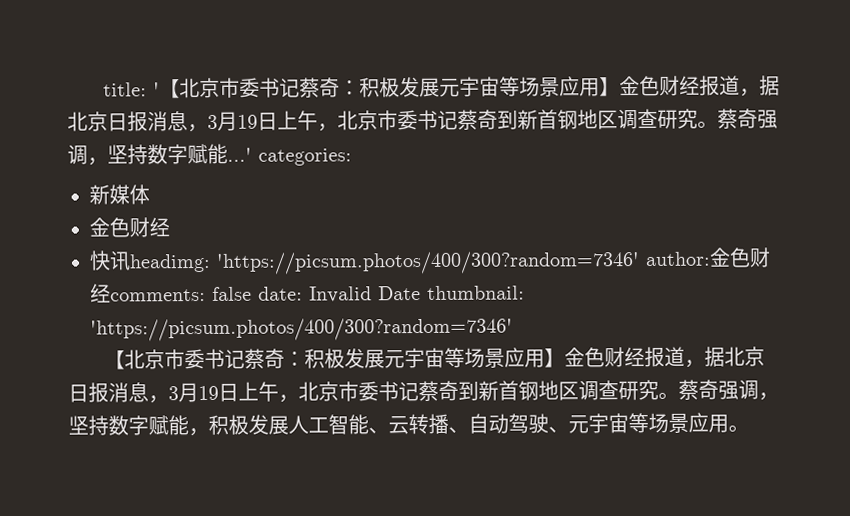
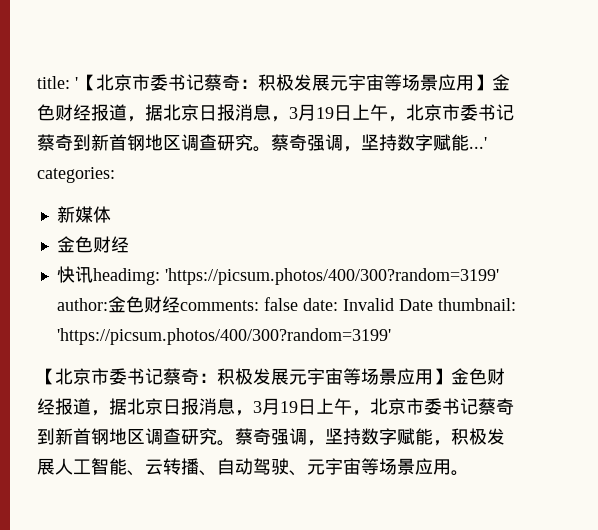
- 快讯headimg: 'https://picsum.photos/400/300?random=7346' author:金色财经comments: false date: Invalid Date thumbnail: 'https://picsum.photos/400/300?random=7346'
+ 快讯headimg: 'https://picsum.photos/400/300?random=3199' author:金色财经comments: false date: Invalid Date thumbnail: 'https://picsum.photos/400/300?random=3199'

